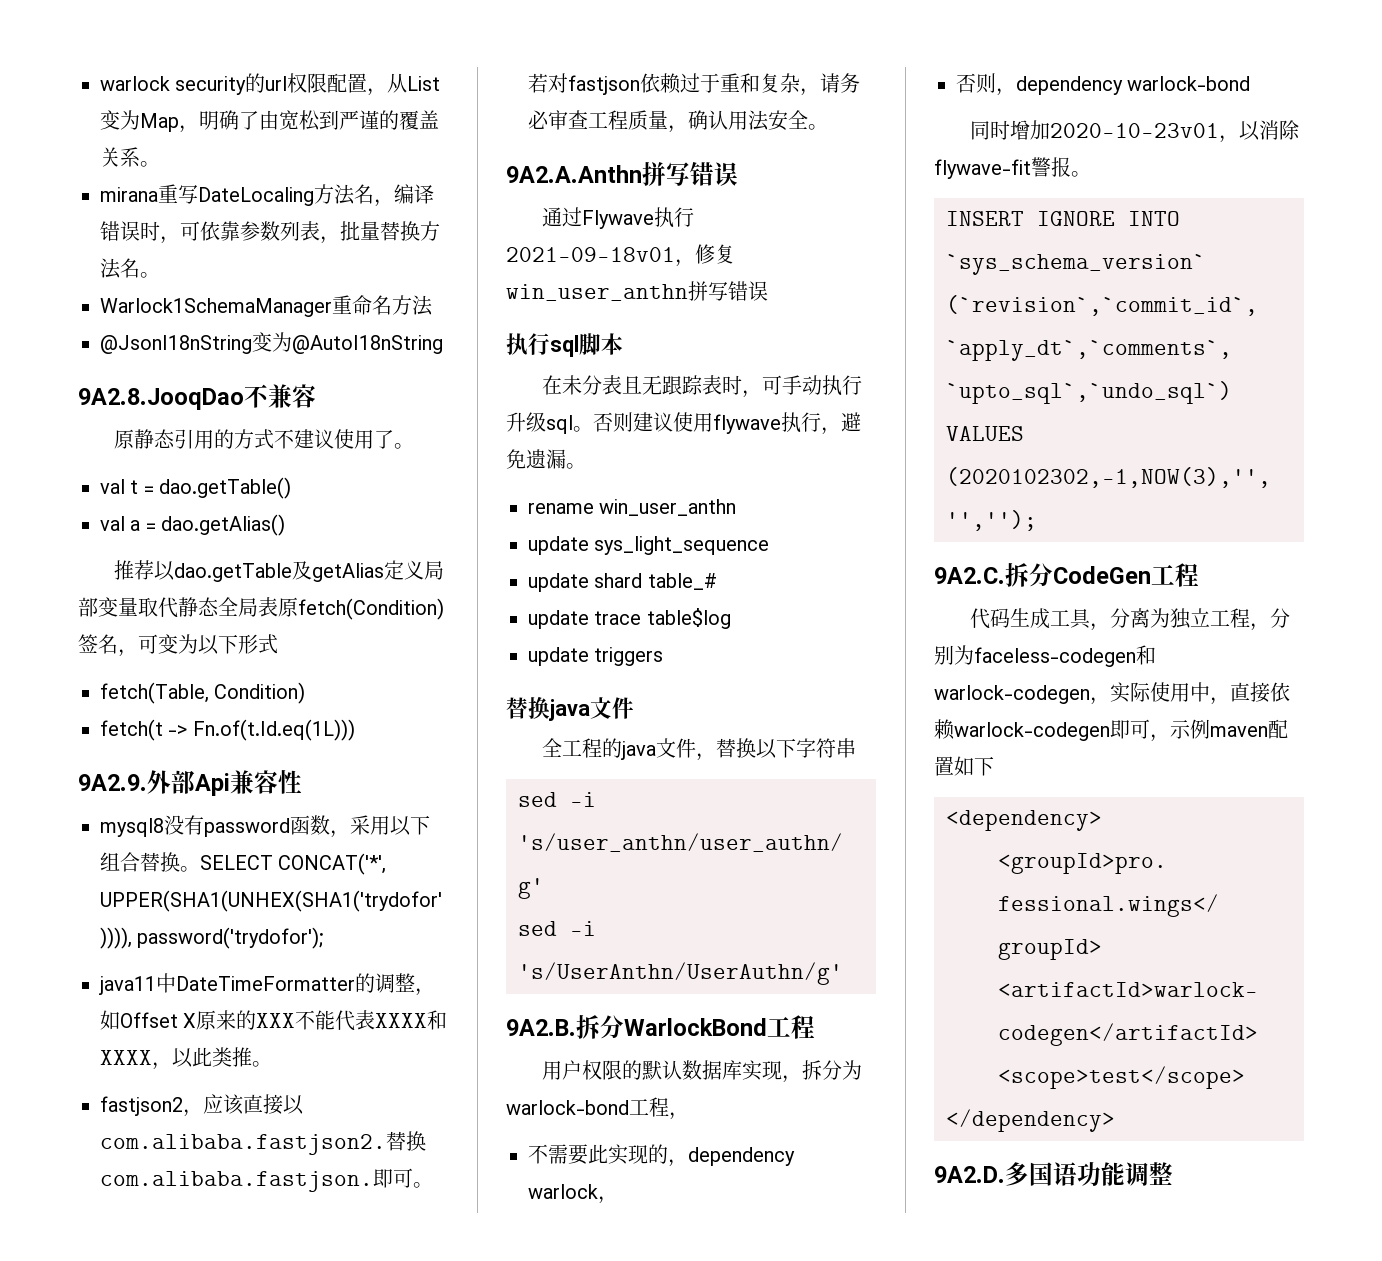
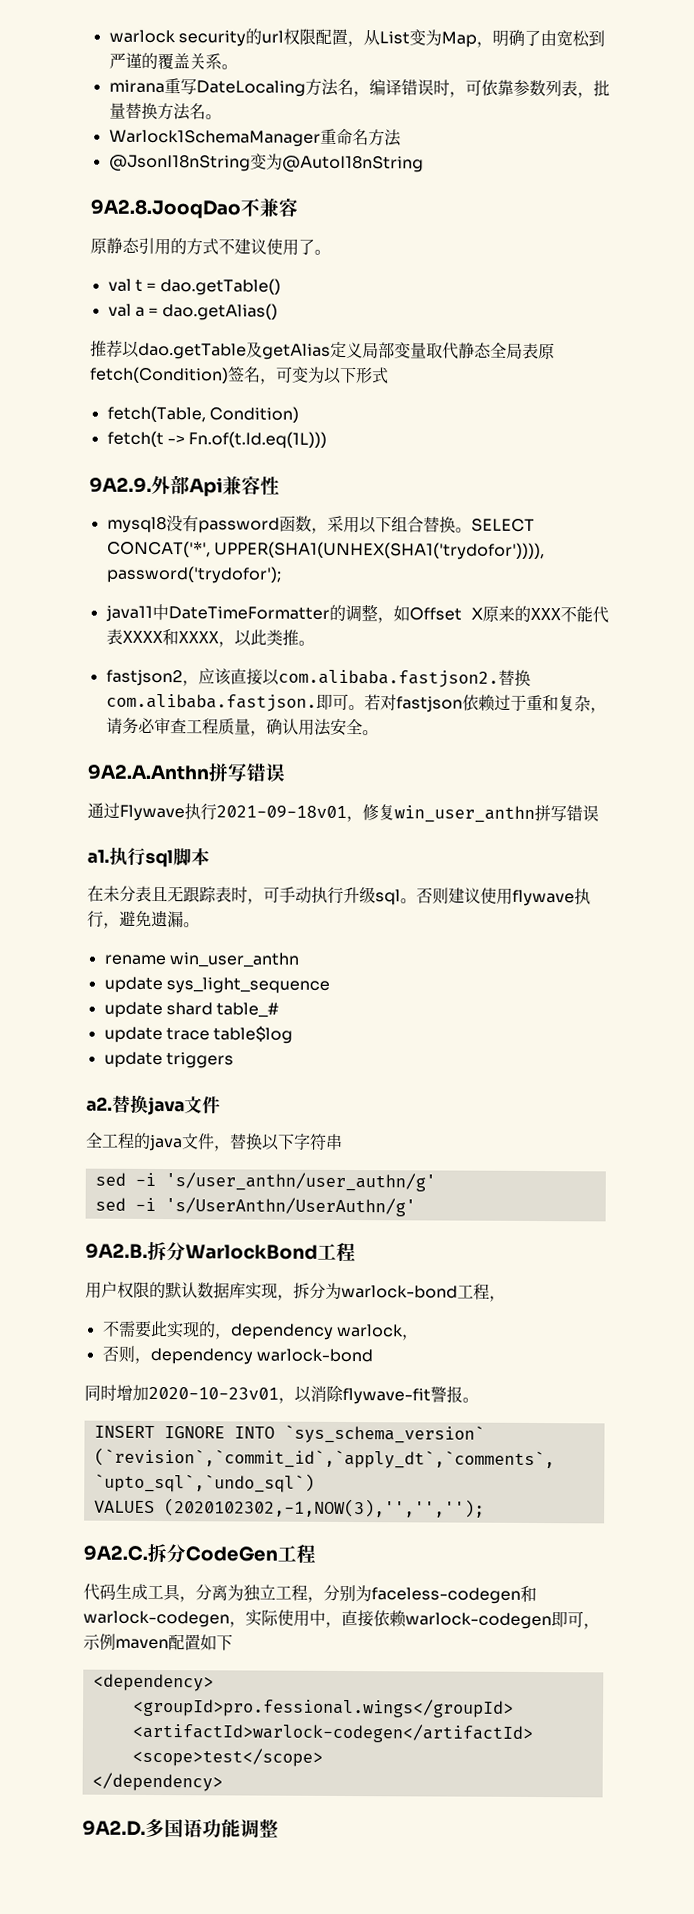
+ a1.
+ a2.

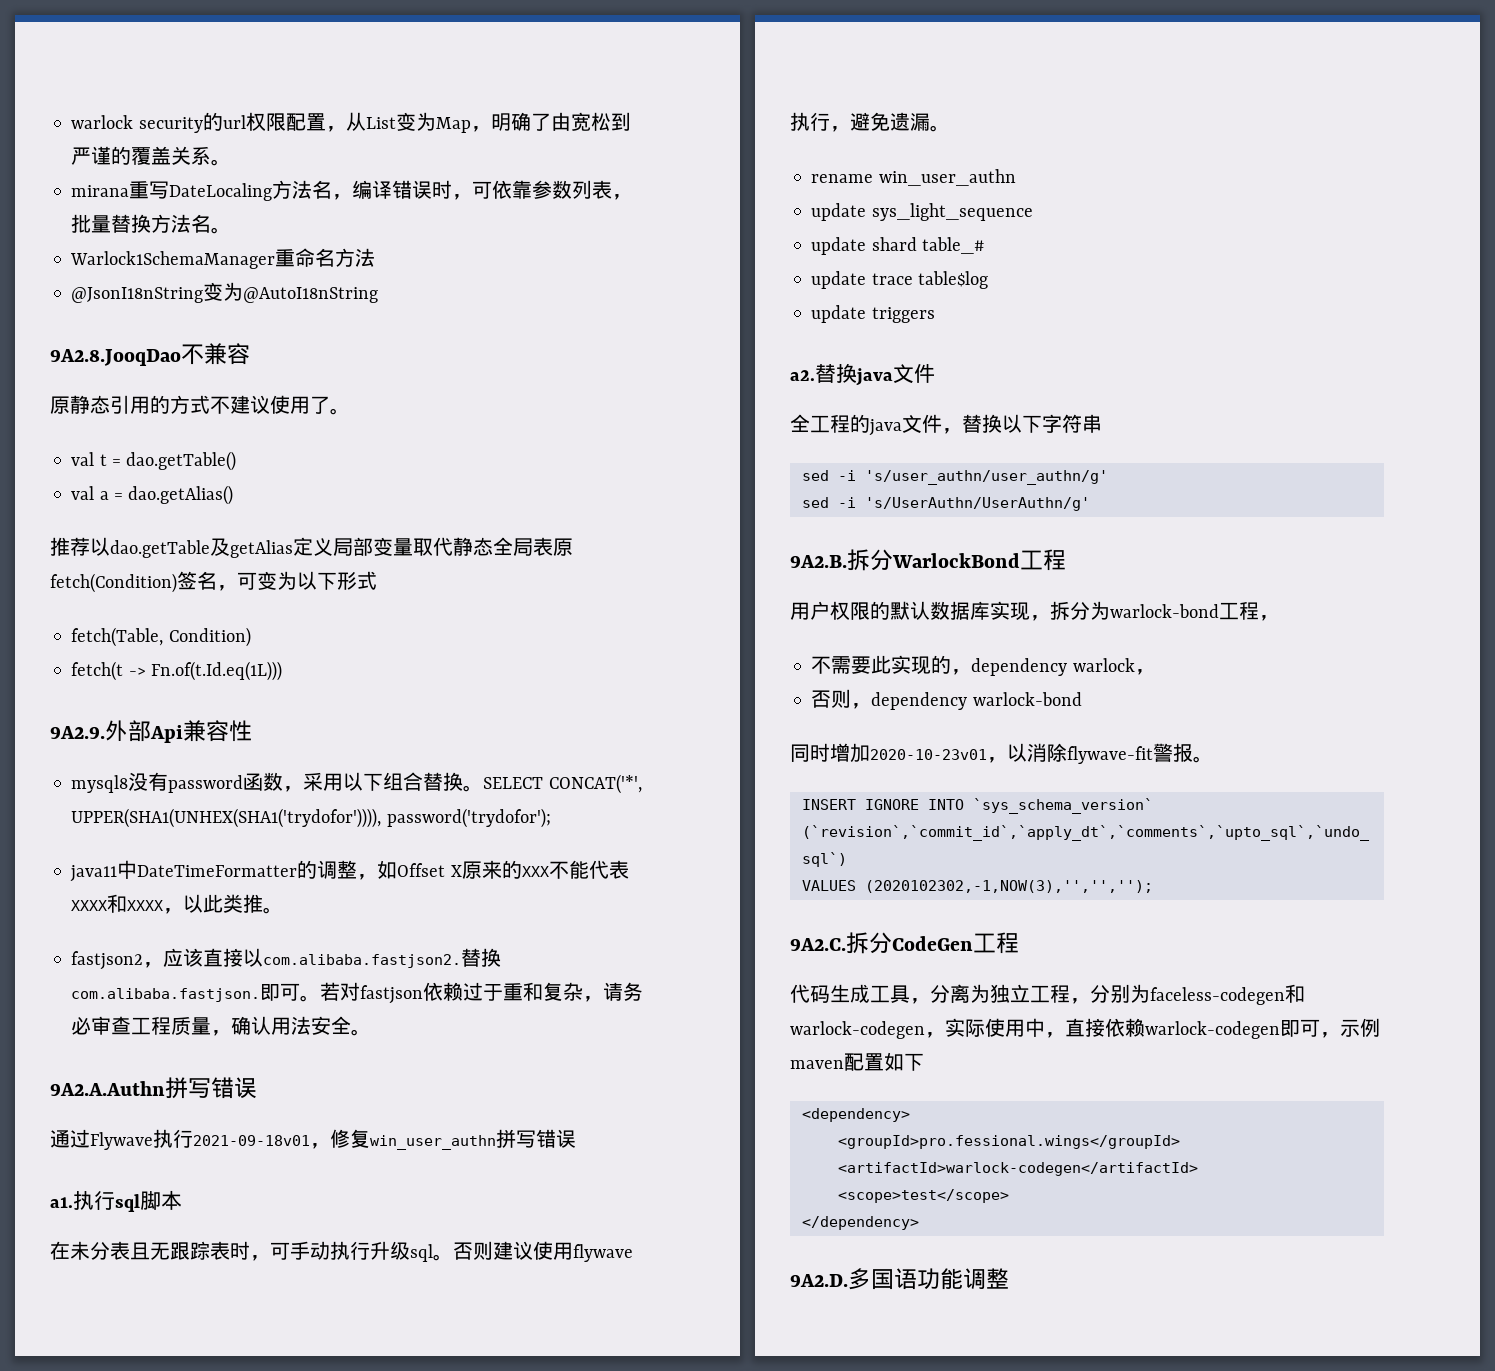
- 9A2.A.Anthn拼写错误
+ 9A2.A.Authn拼写错误
- 通过Flywave执行2021-09-18v01，修复win_user_anthn拼写错误
+ 通过Flywave执行2021-09-18v01，修复win_user_authn拼写错误
- rename win_user_anthn
+ rename win_user_authn
- sed -i 's/user_anthn/user_authn/g'
- sed -i 's/UserAnthn/UserAuthn/g'
+ sed -i 's/user_authn/user_authn/g'
+ sed -i 's/UserAuthn/UserAuthn/g'

